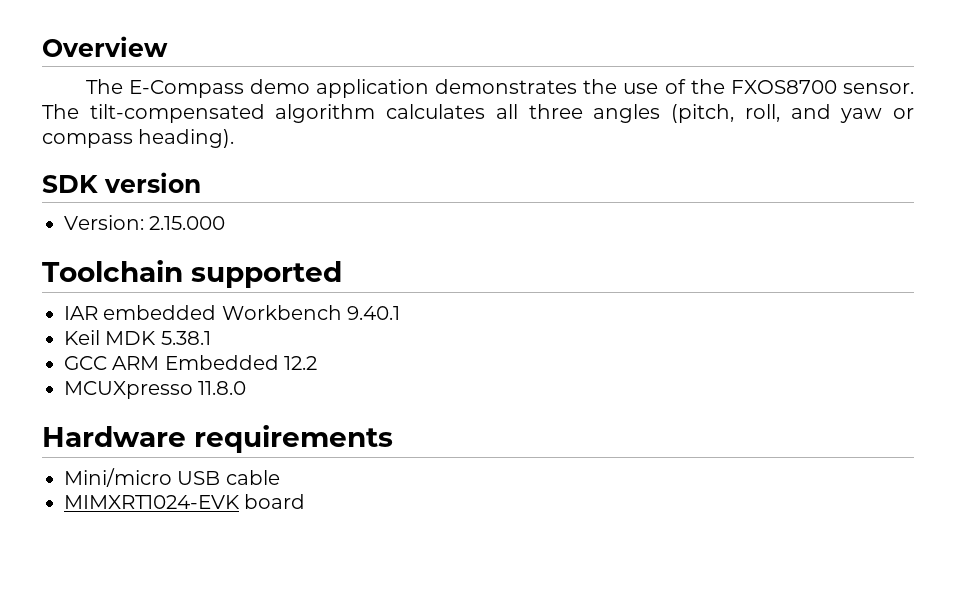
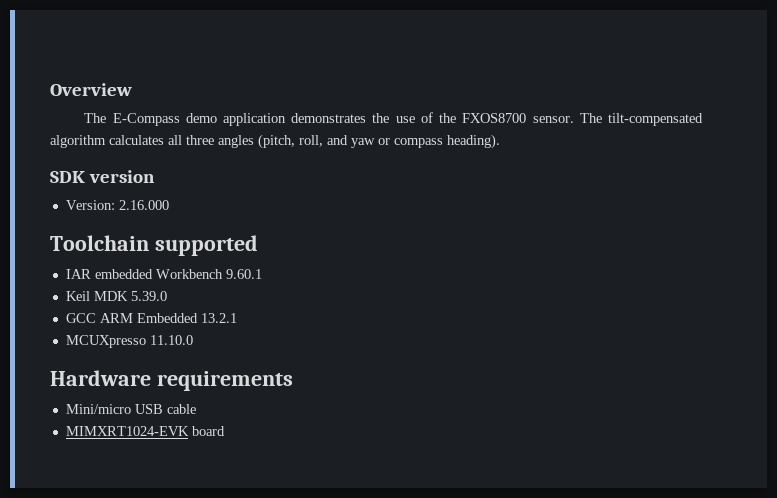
- Version: 2.15.000
+ Version: 2.16.000
- IAR embedded Workbench 9.40.1
+ IAR embedded Workbench 9.60.1
- Keil MDK 5.38.1
+ Keil MDK 5.39.0
- GCC ARM Embedded 12.2
+ GCC ARM Embedded 13.2.1
- MCUXpresso 11.8.0
+ MCUXpresso 11.10.0

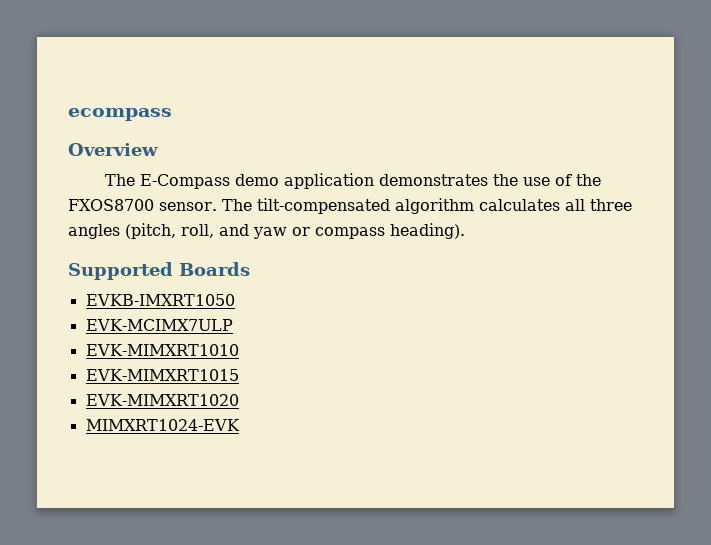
+ ecompass
- SDK version
- Version: 2.16.000
- Toolchain supported
- IAR embedded Workbench 9.60.1
- Keil MDK 5.39.0
- GCC ARM Embedded 13.2.1
- MCUXpresso 11.10.0
- Hardware requirements
- Mini/micro USB cable
+ Supported Boards
+ EVKB-IMXRT1050
+ EVK-MCIMX7ULP
+ EVK-MIMXRT1010
+ EVK-MIMXRT1015
+ EVK-MIMXRT1020
- MIMXRT1024-EVK board
+ MIMXRT1024-EVK

